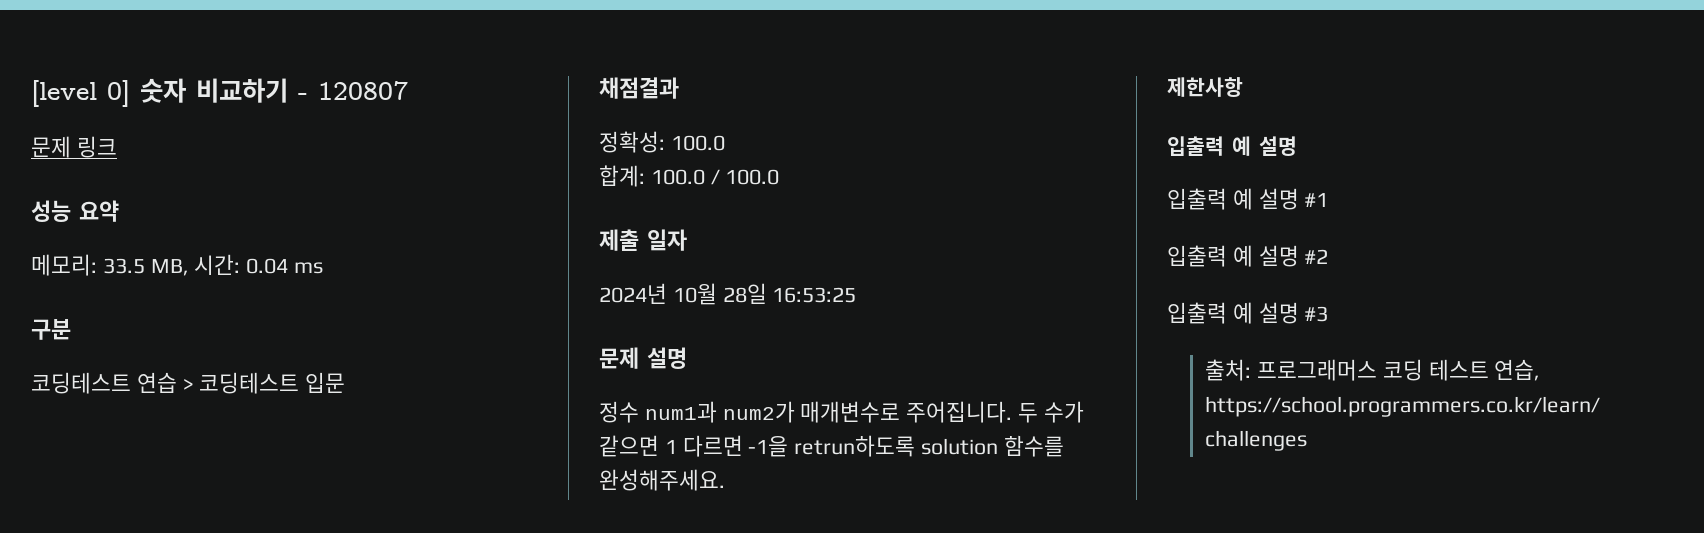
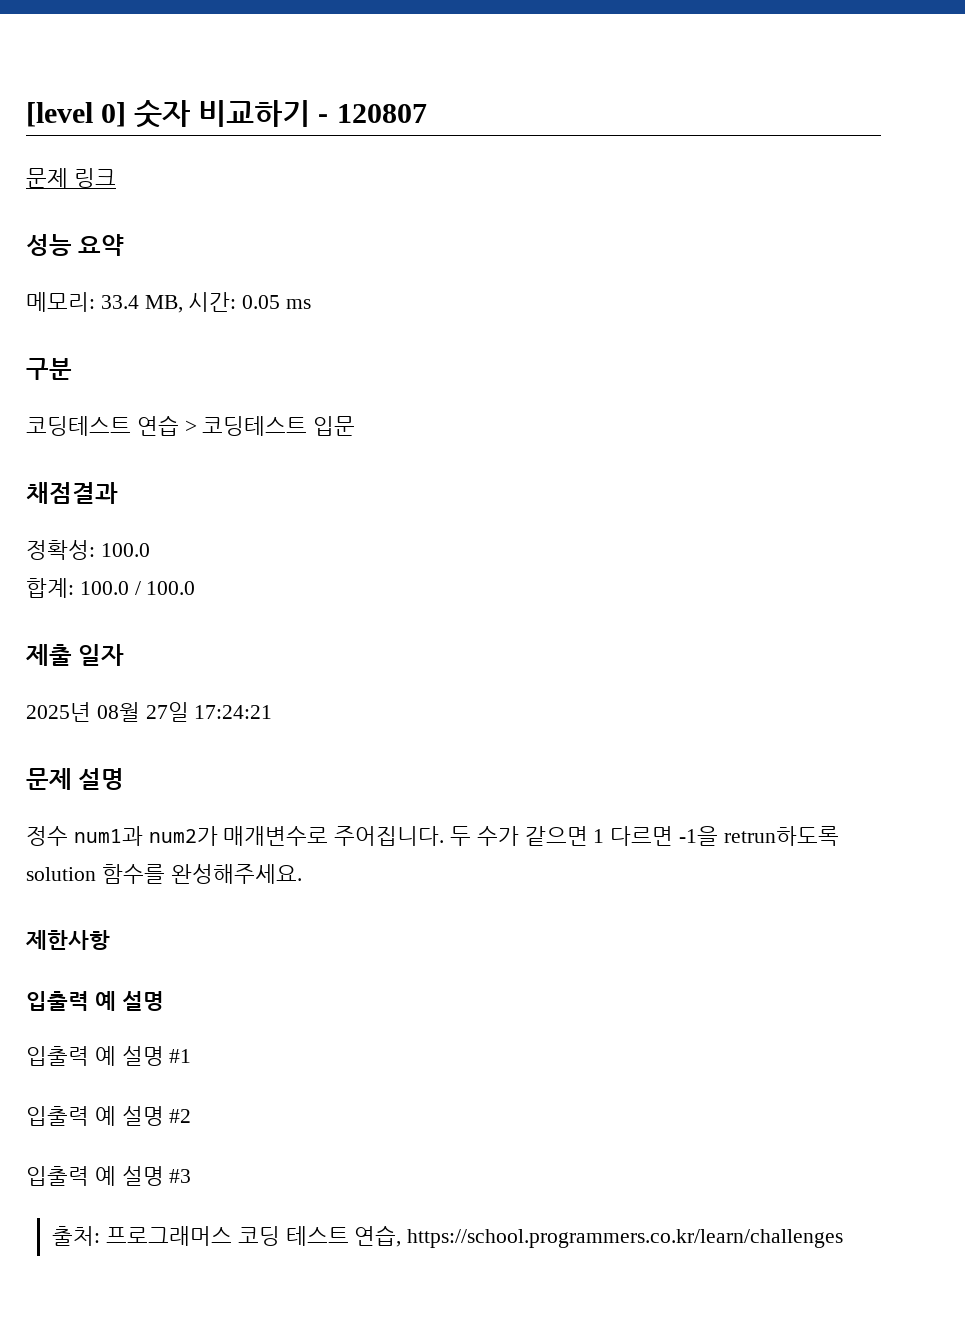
- 메모리: 33.5 MB, 시간: 0.04 ms
+ 메모리: 33.4 MB, 시간: 0.05 ms
- 2024년 10월 28일 16:53:25
+ 2025년 08월 27일 17:24:21

